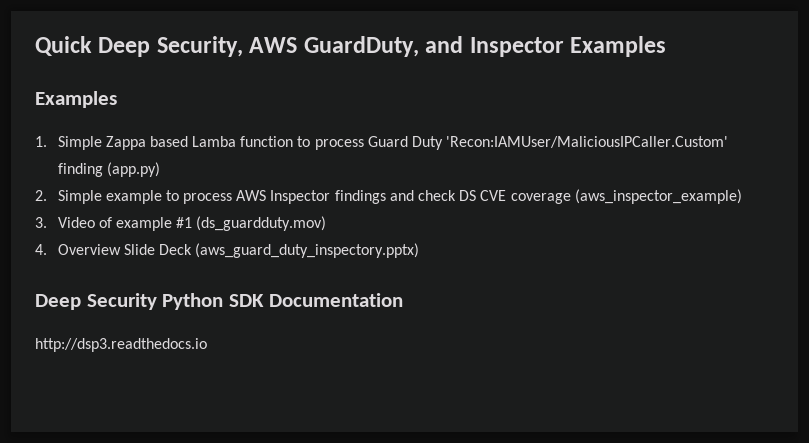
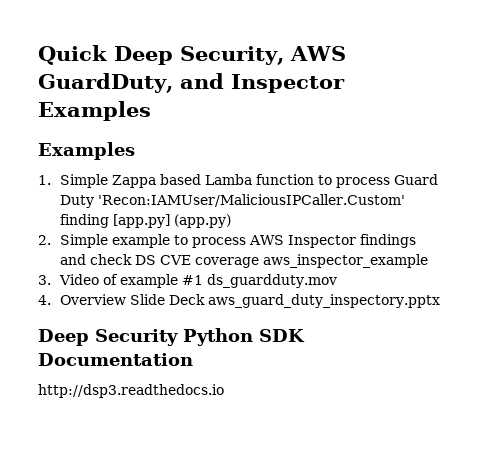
- 1. Simple Zappa based Lamba function to process Guard Duty 'Recon:IAMUser/MaliciousIPCaller.Custom' finding (app.py)
+ 1. Simple Zappa based Lamba function to process Guard Duty 'Recon:IAMUser/MaliciousIPCaller.Custom' finding [app.py] (app.py)
- 2. Simple example to process AWS Inspector findings and check DS CVE coverage (aws_inspector_example)
+ 2. Simple example to process AWS Inspector findings and check DS CVE coverage aws_inspector_example
- 3. Video of example #1 (ds_guardduty.mov)
+ 3. Video of example #1 ds_guardduty.mov
- 4. Overview Slide Deck (aws_guard_duty_inspectory.pptx)
+ 4. Overview Slide Deck aws_guard_duty_inspectory.pptx

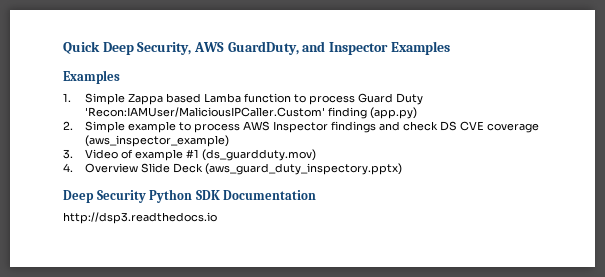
- 1. Simple Zappa based Lamba function to process Guard Duty 'Recon:IAMUser/MaliciousIPCaller.Custom' finding [app.py] (app.py)
+ 1. Simple Zappa based Lamba function to process Guard Duty 'Recon:IAMUser/MaliciousIPCaller.Custom' finding (app.py)
- 2. Simple example to process AWS Inspector findings and check DS CVE coverage aws_inspector_example
+ 2. Simple example to process AWS Inspector findings and check DS CVE coverage (aws_inspector_example)
- 3. Video of example #1 ds_guardduty.mov
+ 3. Video of example #1 (ds_guardduty.mov)
- 4. Overview Slide Deck aws_guard_duty_inspectory.pptx
+ 4. Overview Slide Deck (aws_guard_duty_inspectory.pptx)

